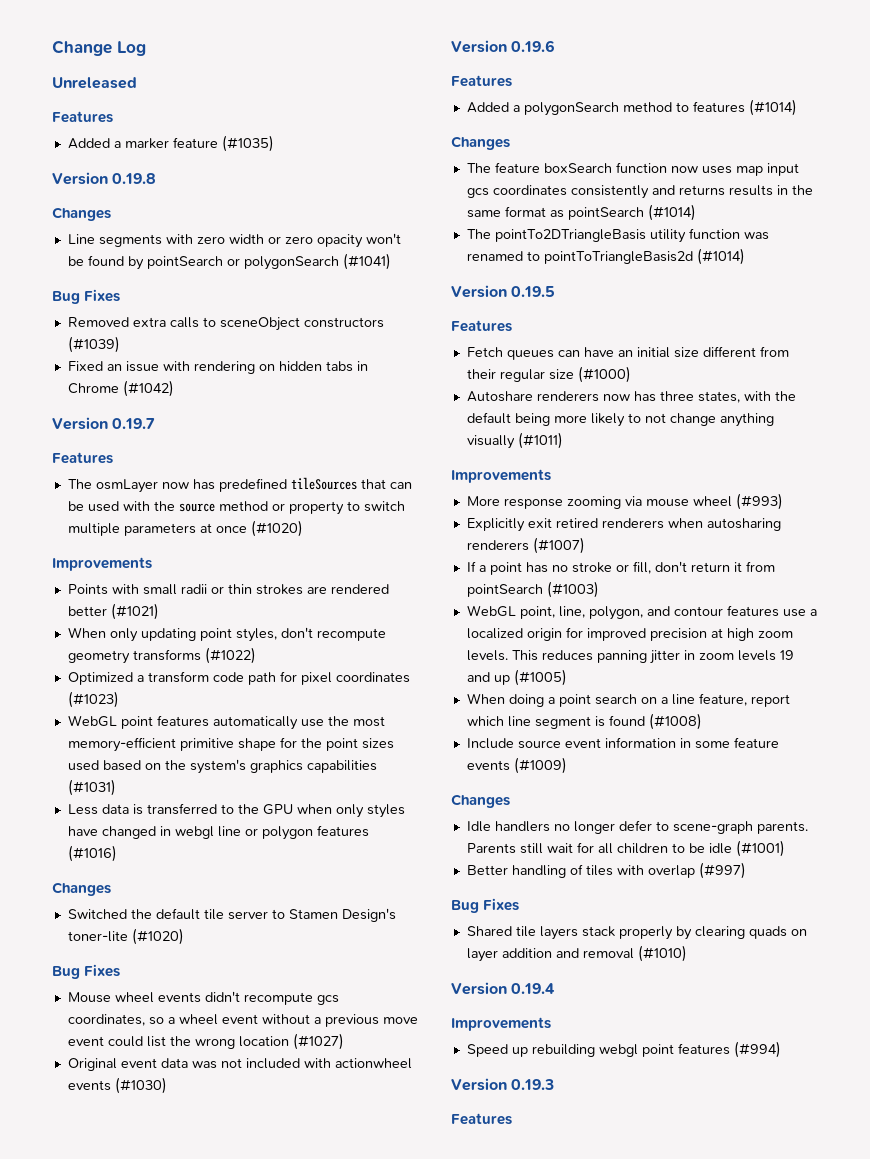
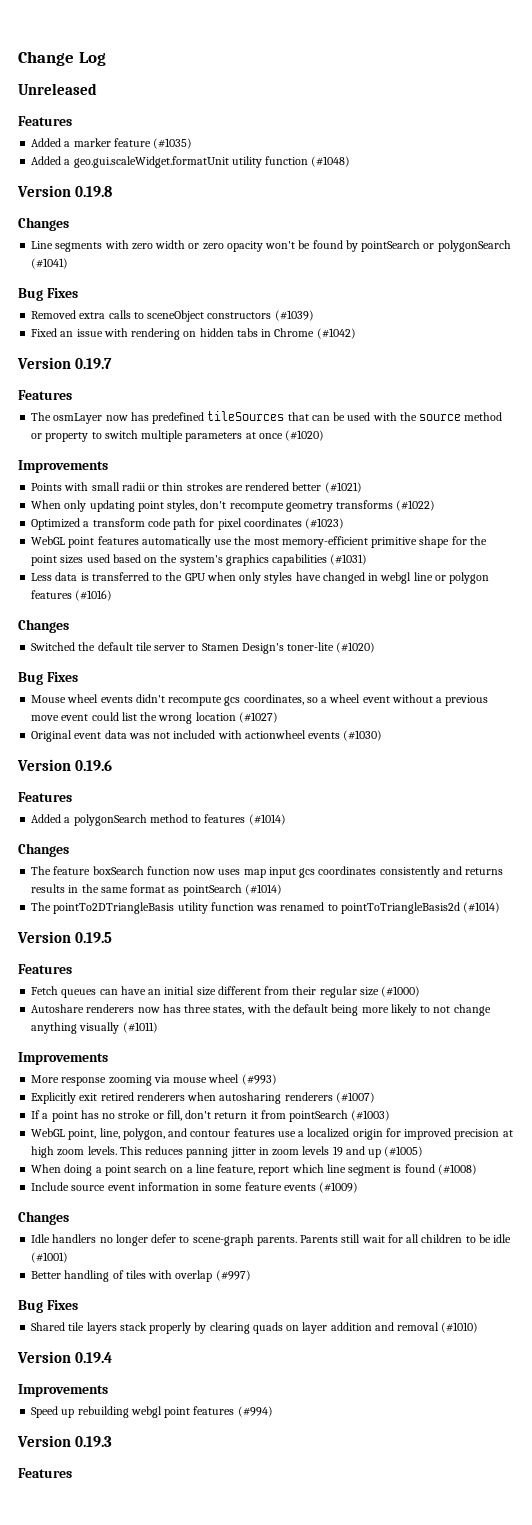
+ Added a geo.gui.scaleWidget.formatUnit utility function (#1048)

